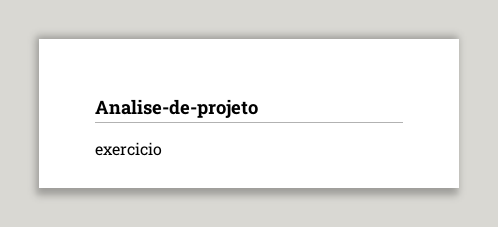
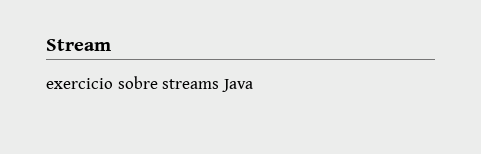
- Analise-de-projeto
+ Stream
- exercicio
+ exercicio sobre streams Java

